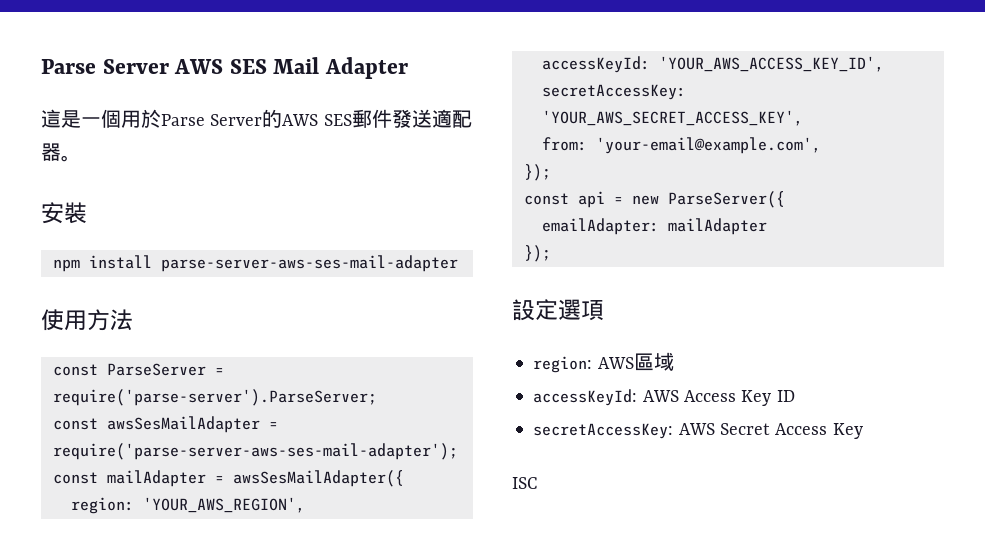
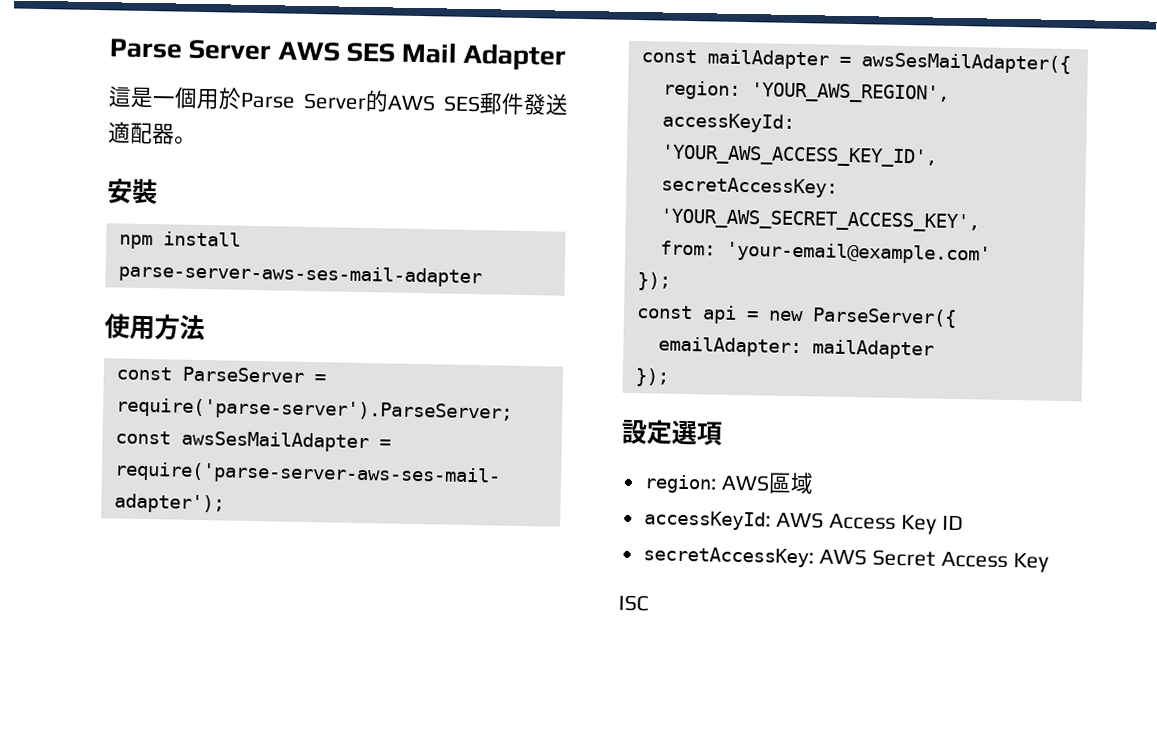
- from: 'your-email@example.com',
+ from: 'your-email@example.com'

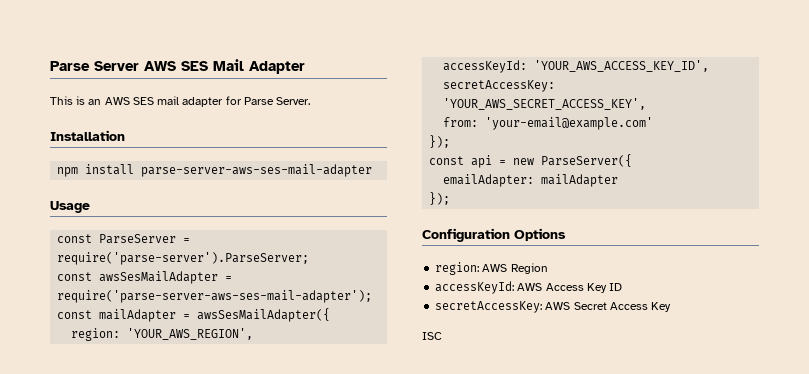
- 這是一個用於Parse Server的AWS SES郵件發送適配器。
- 安裝
+ This is an AWS SES mail adapter for Parse Server.
+ Installation
- 使用方法
+ Usage
- 設定選項
+ Configuration Options
- region: AWS區域
+ region: AWS Region

